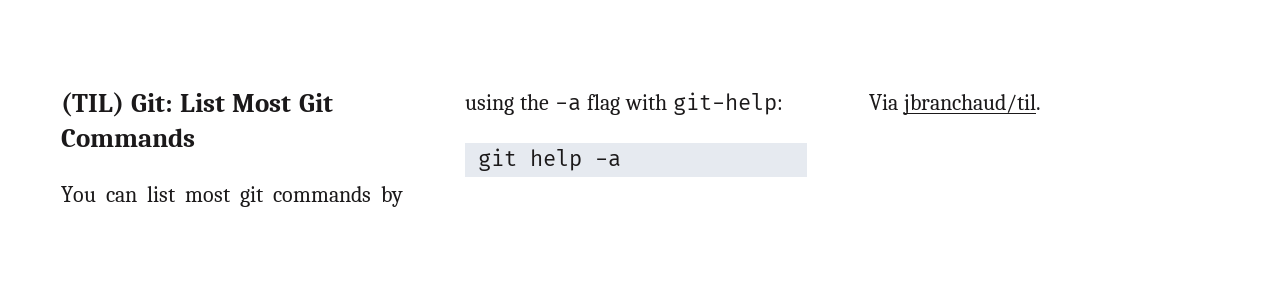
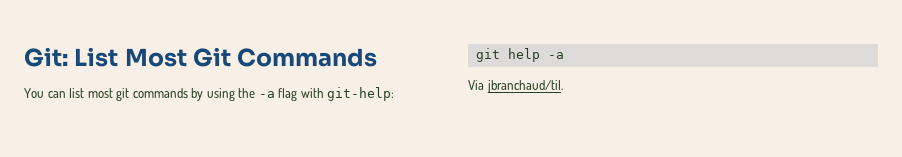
- (TIL) Git: List Most Git Commands
+ Git: List Most Git Commands

